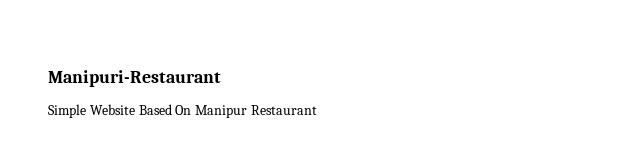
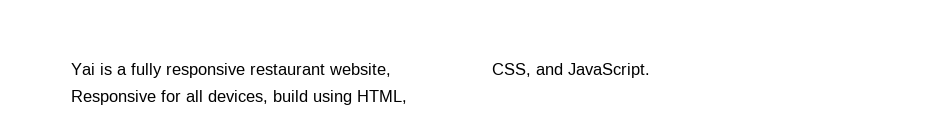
- Manipuri-Restaurant
- Simple Website Based On Manipur Restaurant
+ Yai is a fully responsive restaurant website,
+ Responsive for all devices, build using HTML, CSS, and JavaScript.

